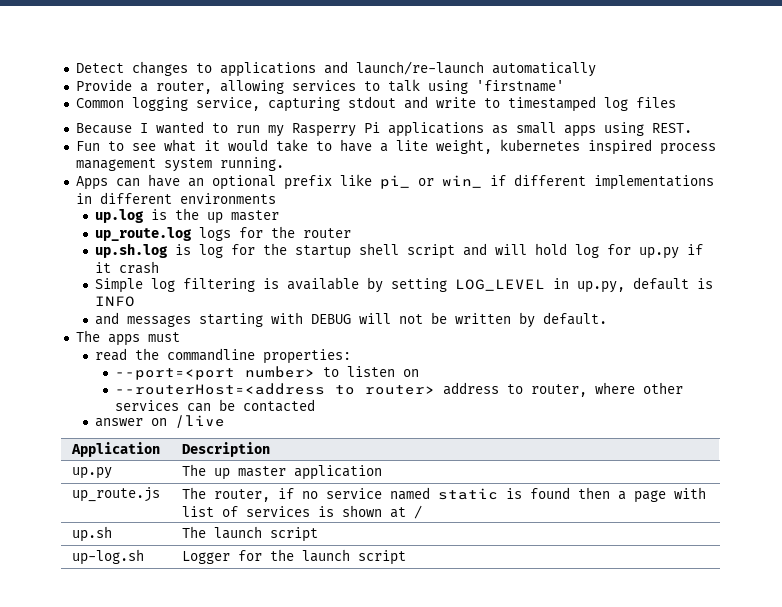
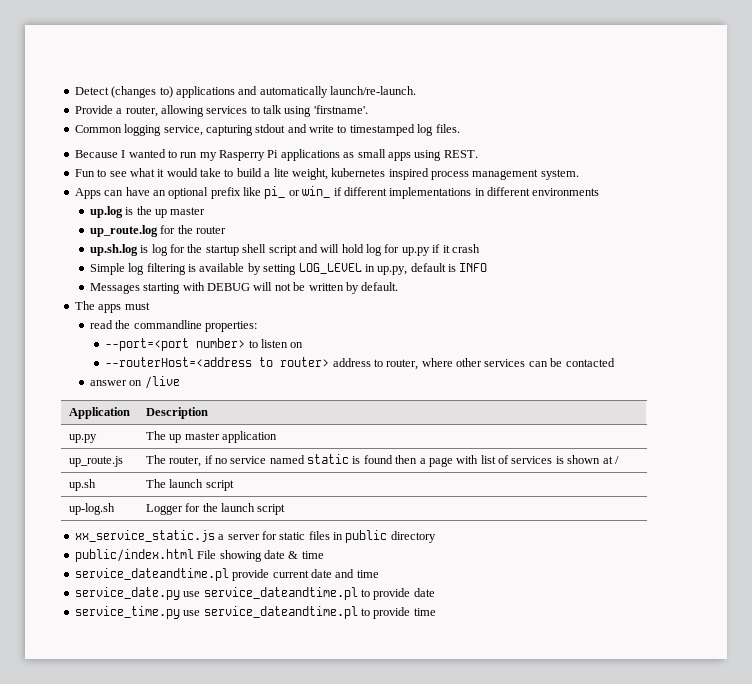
- Detect changes to applications and launch/re-launch automatically
+ Detect (changes to) applications and automatically launch/re-launch.
- Provide a router, allowing services to talk using 'firstname'
+ Provide a router, allowing services to talk using 'firstname'.
- Common logging service, capturing stdout and write to timestamped log files
+ Common logging service, capturing stdout and write to timestamped log files.
- Fun to see what it would take to have a lite weight, kubernetes inspired process management system running.
+ Fun to see what it would take to build a lite weight, kubernetes inspired process management system.
- up_route.log logs for the router
+ up_route.log for the router
- and messages starting with DEBUG will not be written by default.
+ Messages starting with DEBUG will not be written by default.
+ xx_service_static.js a server for static files in public directory
+ public/index.html File showing date & time
+ service_dateandtime.pl provide current date and time
+ service_date.py use service_dateandtime.pl to provide date
+ service_time.py use service_dateandtime.pl to provide time

